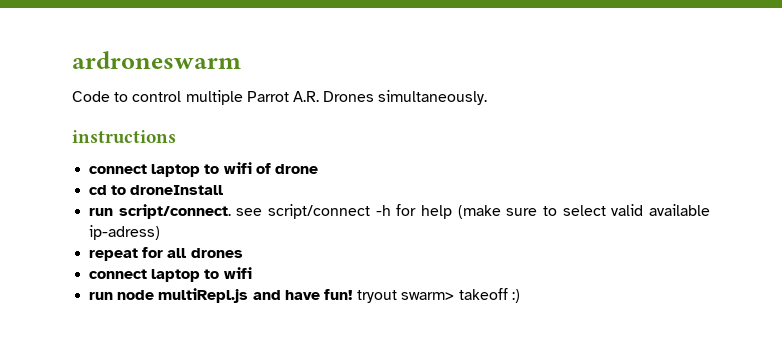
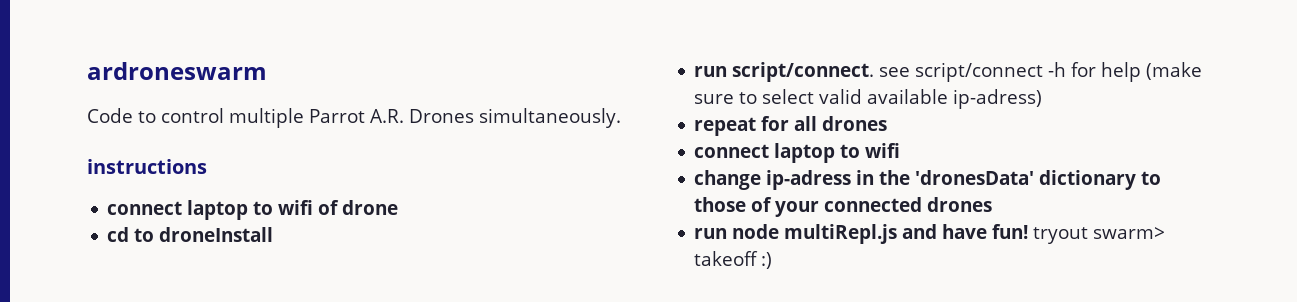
+ change ip-adress in the 'dronesData' dictionary to those of your connected drones

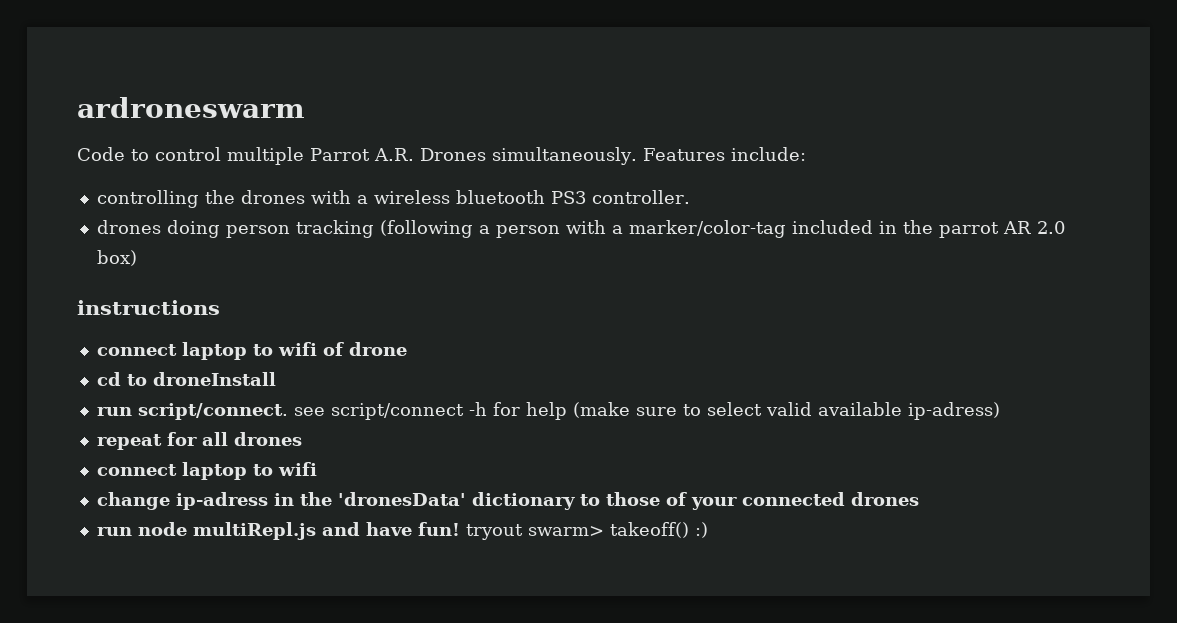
+ Features include:
+ controlling the drones with a wireless bluetooth PS3 controller.
+ drones doing person tracking (following a person with a marker/color-tag included in the parrot AR 2.0 box)
- run node multiRepl.js and have fun! tryout swarm> takeoff :)
+ run node multiRepl.js and have fun! tryout swarm> takeoff() :)

